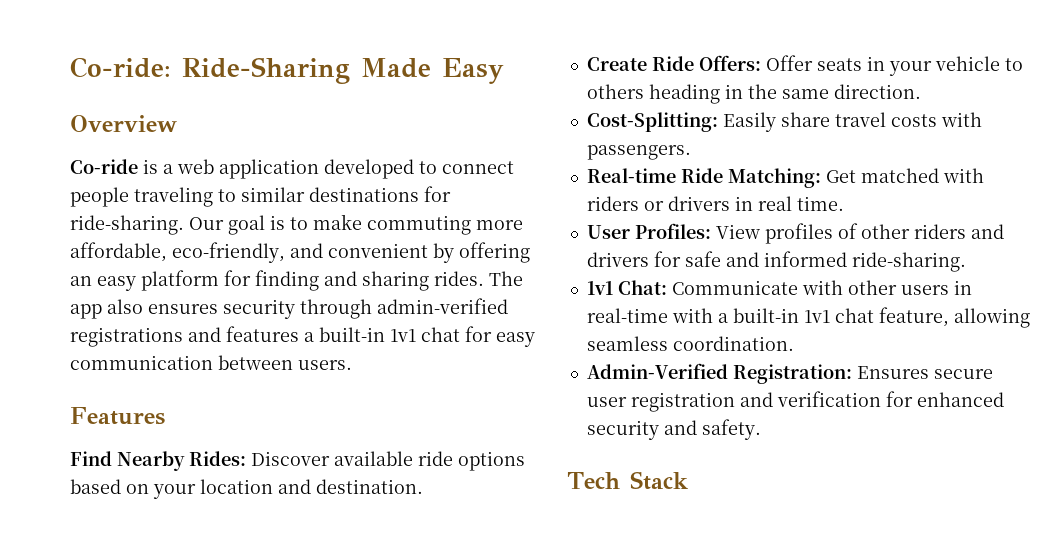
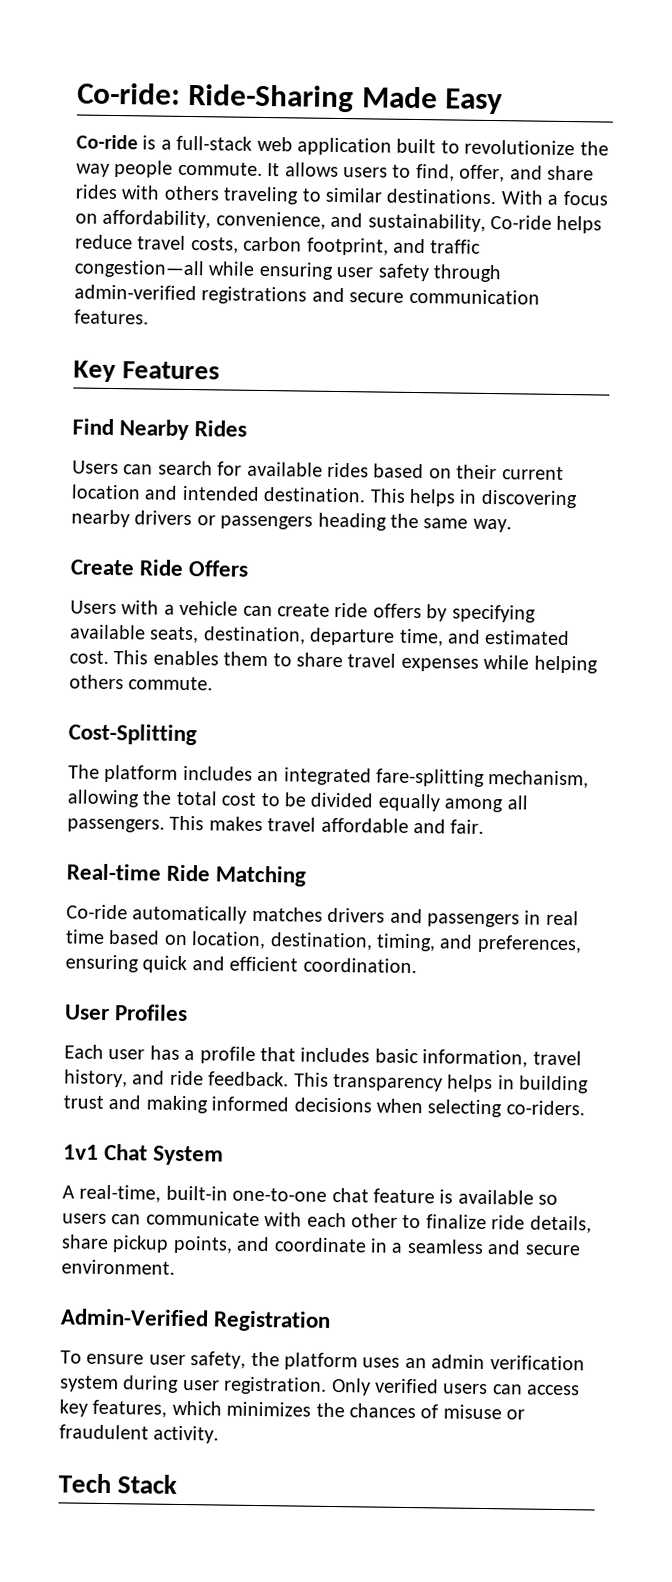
- Overview
- Co-ride is a web application developed to connect people traveling to similar destinations for ride-sharing. Our goal is to make commuting more affordable, eco-friendly, and convenient by offering an easy platform for finding and sharing rides. The app also ensures security through admin-verified registrations and features a built-in 1v1 chat for easy communication between users.
- Features
- Find Nearby Rides: Discover available ride options based on your location and destination.
- Create Ride Offers: Offer seats in your vehicle to others heading in the same direction.
- Cost-Splitting: Easily share travel costs with passengers.
- Real-time Ride Matching: Get matched with riders or drivers in real time.
- User Profiles: View profiles of other riders and drivers for safe and informed ride-sharing.
- 1v1 Chat: Communicate with other users in real-time with a built-in 1v1 chat feature, allowing seamless coordination.
- Admin-Verified Registration: Ensures secure user registration and verification for enhanced security and safety.
+ Co-ride is a full-stack web application built to revolutionize the way people commute. It allows users to find, offer, and share rides with others traveling to similar destinations. With a focus on affordability, convenience, and sustainability, Co-ride helps reduce travel costs, carbon footprint, and traffic congestion—all while ensuring user safety through admin-verified registrations and secure communication features.
+ Key Features
+ Find Nearby Rides
+ Users can search for available rides based on their current location and intended destination. This helps in discovering nearby drivers or passengers heading the same way.
+ Create Ride Offers
+ Users with a vehicle can create ride offers by specifying available seats, destination, departure time, and estimated cost. This enables them to share travel expenses while helping others commute.
+ Cost-Splitting
+ The platform includes an integrated fare-splitting mechanism, allowing the total cost to be divided equally among all passengers. This makes travel affordable and fair.
+ Real-time Ride Matching
+ Co-ride automatically matches drivers and passengers in real time based on location, destination, timing, and preferences, ensuring quick and efficient coordination.
+ User Profiles
+ Each user has a profile that includes basic information, travel history, and ride feedback. This transparency helps in building trust and making informed decisions when selecting co-riders.
+ 1v1 Chat System
+ A real-time, built-in one-to-one chat feature is available so users can communicate with each other to finalize ride details, share pickup points, and coordinate in a seamless and secure environment.
+ Admin-Verified Registration
+ To ensure user safety, the platform uses an admin verification system during user registration. Only verified users can access key features, which minimizes the chances of misuse or fraudulent activity.

